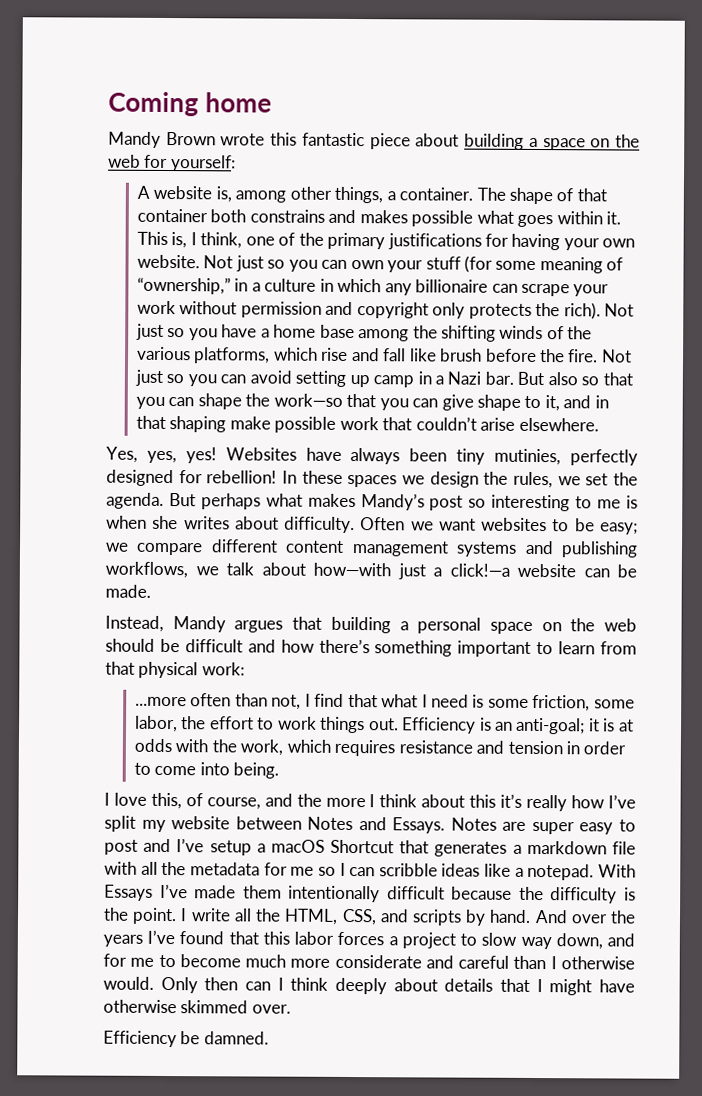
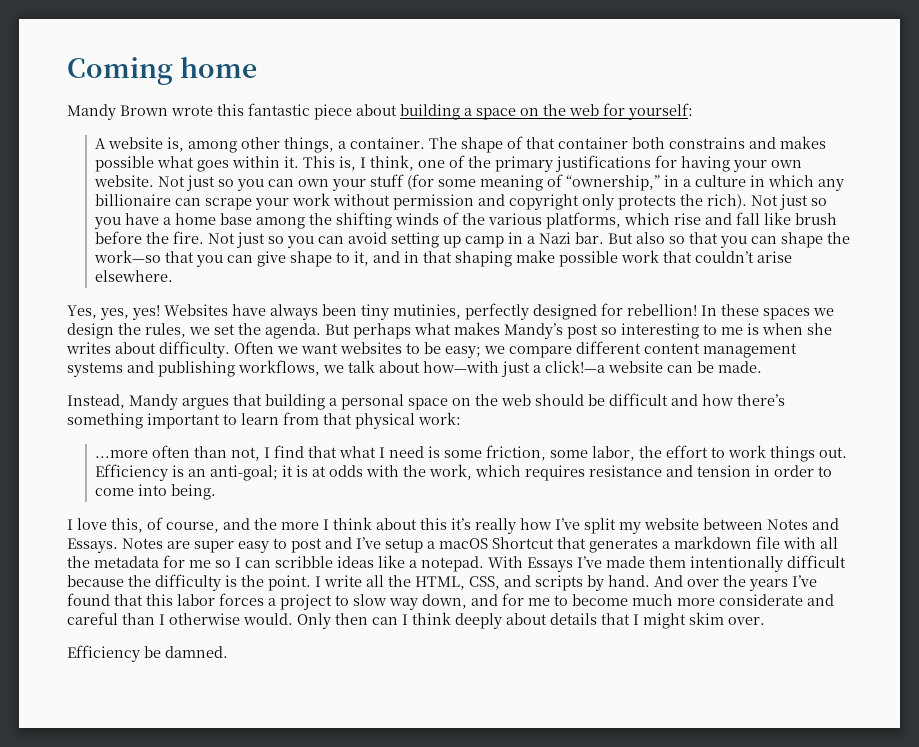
- Only then can I think deeply about details that I might have otherwise skimmed over.
+ Only then can I think deeply about details that I might skim over.

